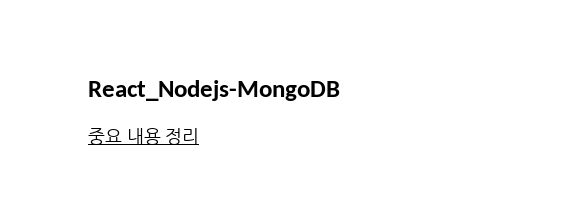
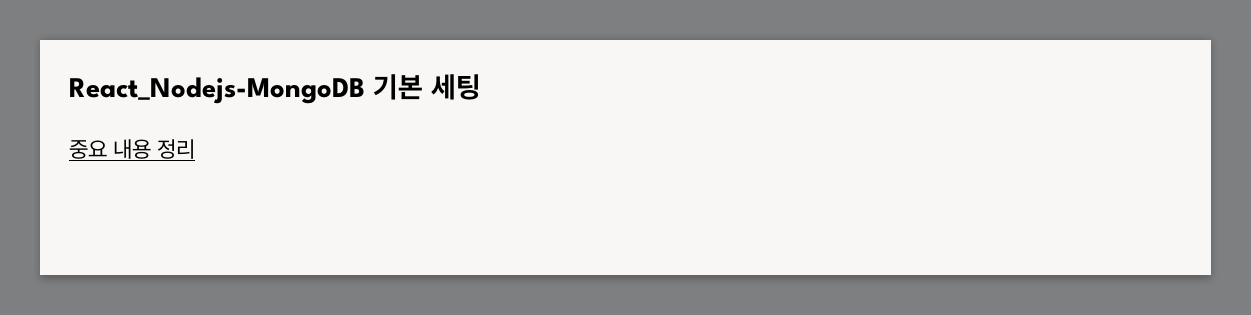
- React_Nodejs-MongoDB
+ React_Nodejs-MongoDB 기본 세팅

